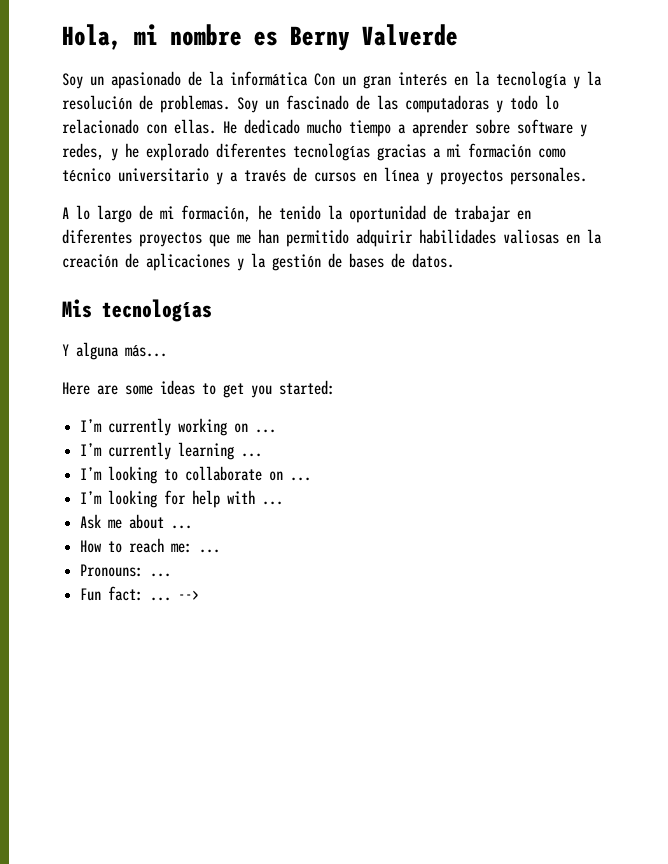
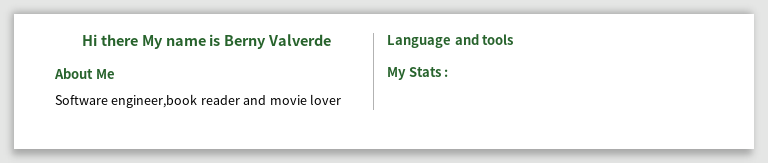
- Hola, mi nombre es Berny Valverde
- Soy un apasionado de la informática Con un gran interés en la tecnología y la resolución de problemas. Soy un fascinado de las computadoras y todo lo relacionado con ellas. He dedicado mucho tiempo a aprender sobre software y redes, y he explorado diferentes tecnologías gracias a mi formación como técnico universitario y a través de cursos en línea y proyectos personales.
- A lo largo de mi formación, he tenido la oportunidad de trabajar en diferentes proyectos que me han permitido adquirir habilidades valiosas en la creación de aplicaciones y la gestión de bases de datos.
- Mis tecnologías
- Y alguna más...
- Here are some ideas to get you started:
- I’m currently working on ...
- I’m currently learning ...
- I’m looking to collaborate on ...
- I’m looking for help with ...
- Ask me about ...
- How to reach me: ...
- Pronouns: ...
- Fun fact: ... -->
+ Hi there My name is Berny Valverde
+ About Me
+ Software engineer,book reader and movie lover
+ Language and tools
+ My Stats :

